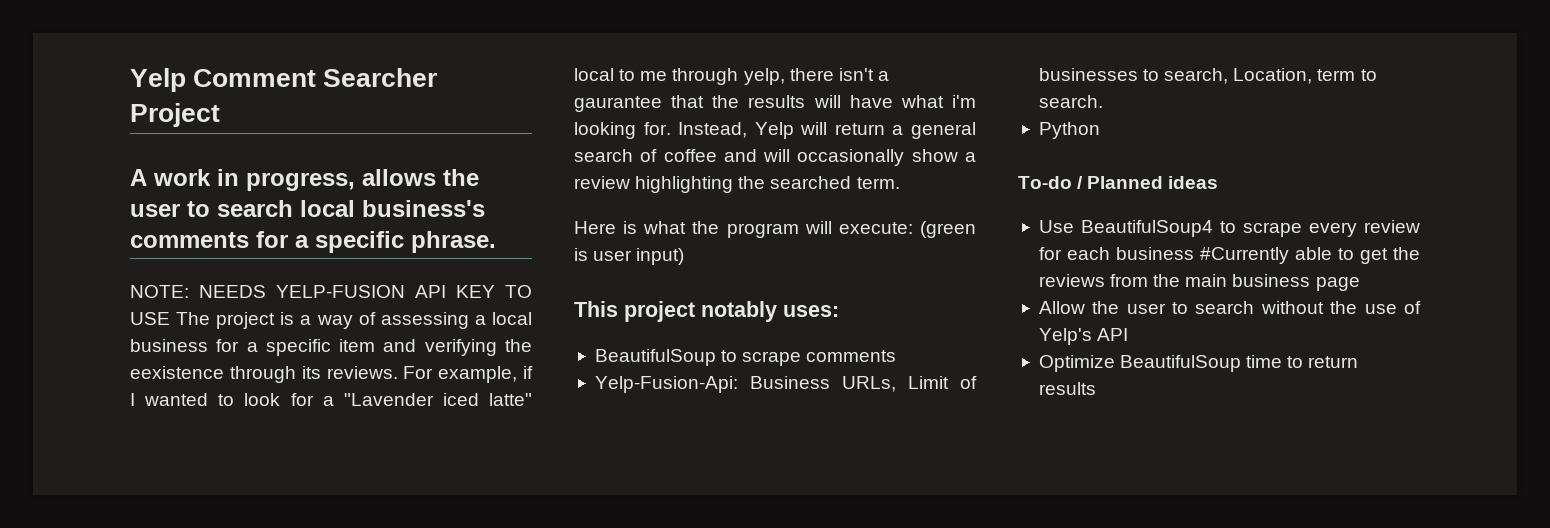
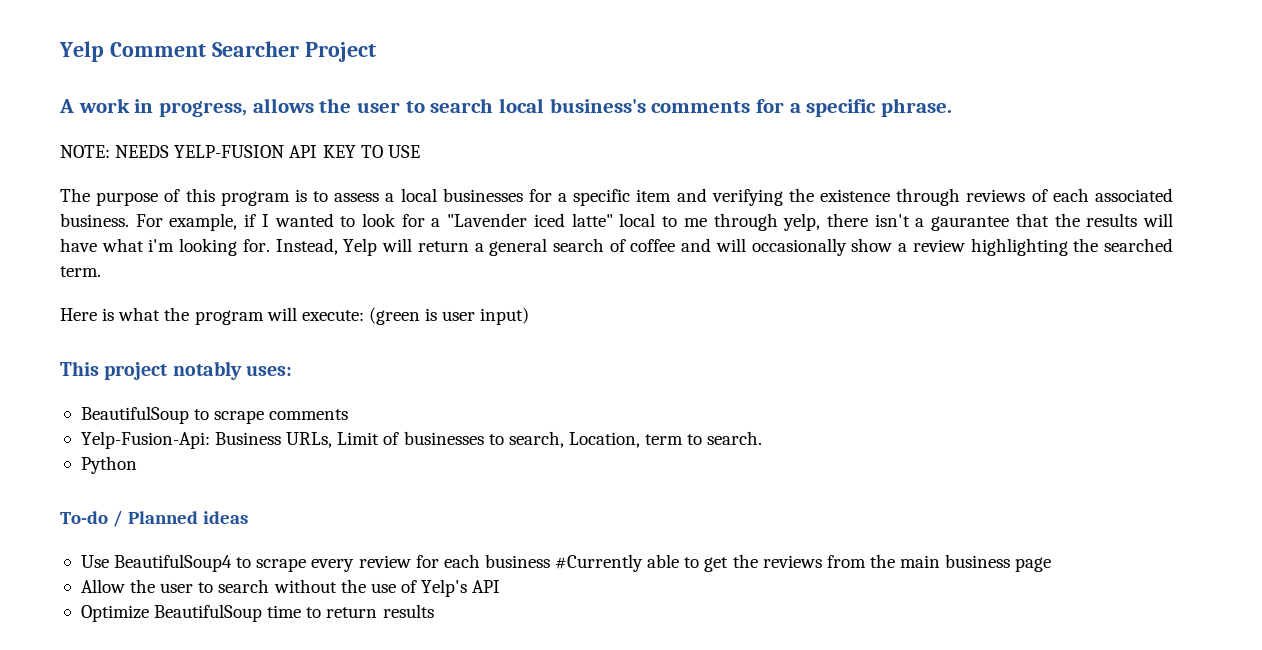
- NOTE: NEEDS YELP-FUSION API KEY TO USE The project is a way of assessing a local business for a specific item and verifying the eexistence through its reviews.
+ NOTE: NEEDS YELP-FUSION API KEY TO USE
+ The purpose of this program is to assess a local businesses for a specific item and verifying the existence through reviews of each associated business.

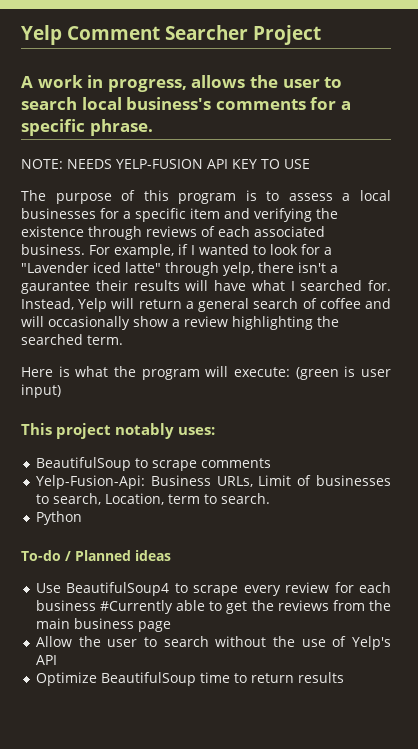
- For example, if I wanted to look for a "Lavender iced latte" local to me through yelp, there isn't a gaurantee that the results will have what i'm looking for.
+ For example, if I wanted to look for a "Lavender iced latte" through yelp, there isn't a gaurantee their results will have what I searched for.

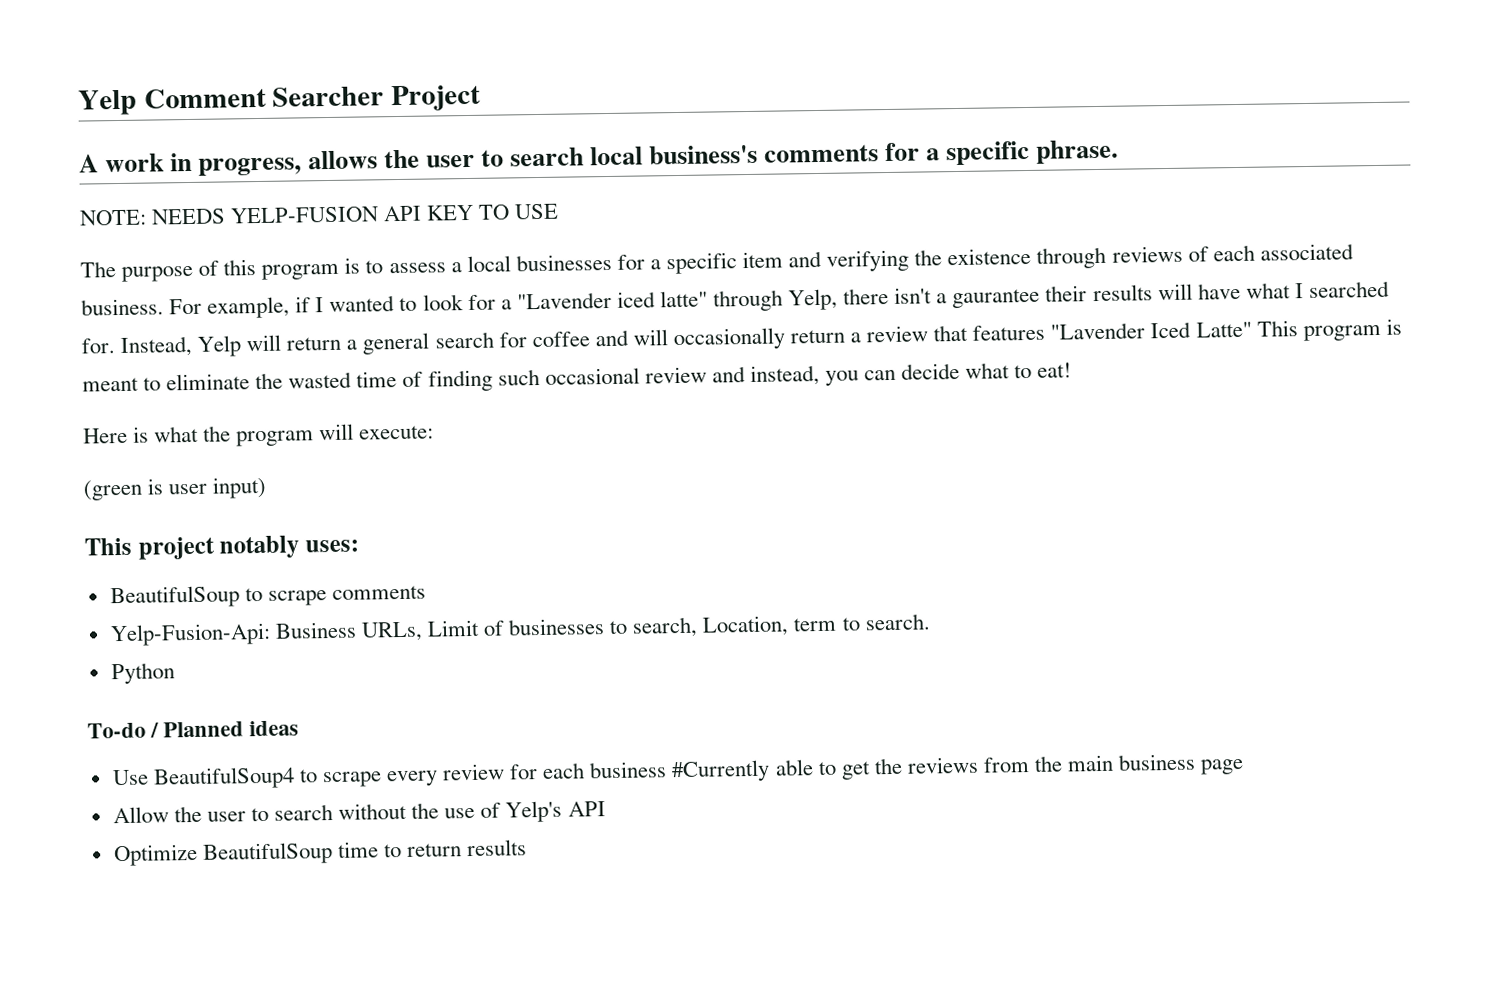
- For example, if I wanted to look for a "Lavender iced latte" through yelp, there isn't a gaurantee their results will have what I searched for.
+ For example, if I wanted to look for a "Lavender iced latte" through Yelp, there isn't a gaurantee their results will have what I searched for.
- Instead, Yelp will return a general search of coffee and will occasionally show a review highlighting the searched term.
+ Instead, Yelp will return a general search for coffee and will occasionally return a review that features "Lavender Iced Latte" This program is meant to eliminate the wasted time of finding such occasional review and instead, you can decide what to eat!
- Here is what the program will execute: (green is user input)
+ Here is what the program will execute:
+ (green is user input)

